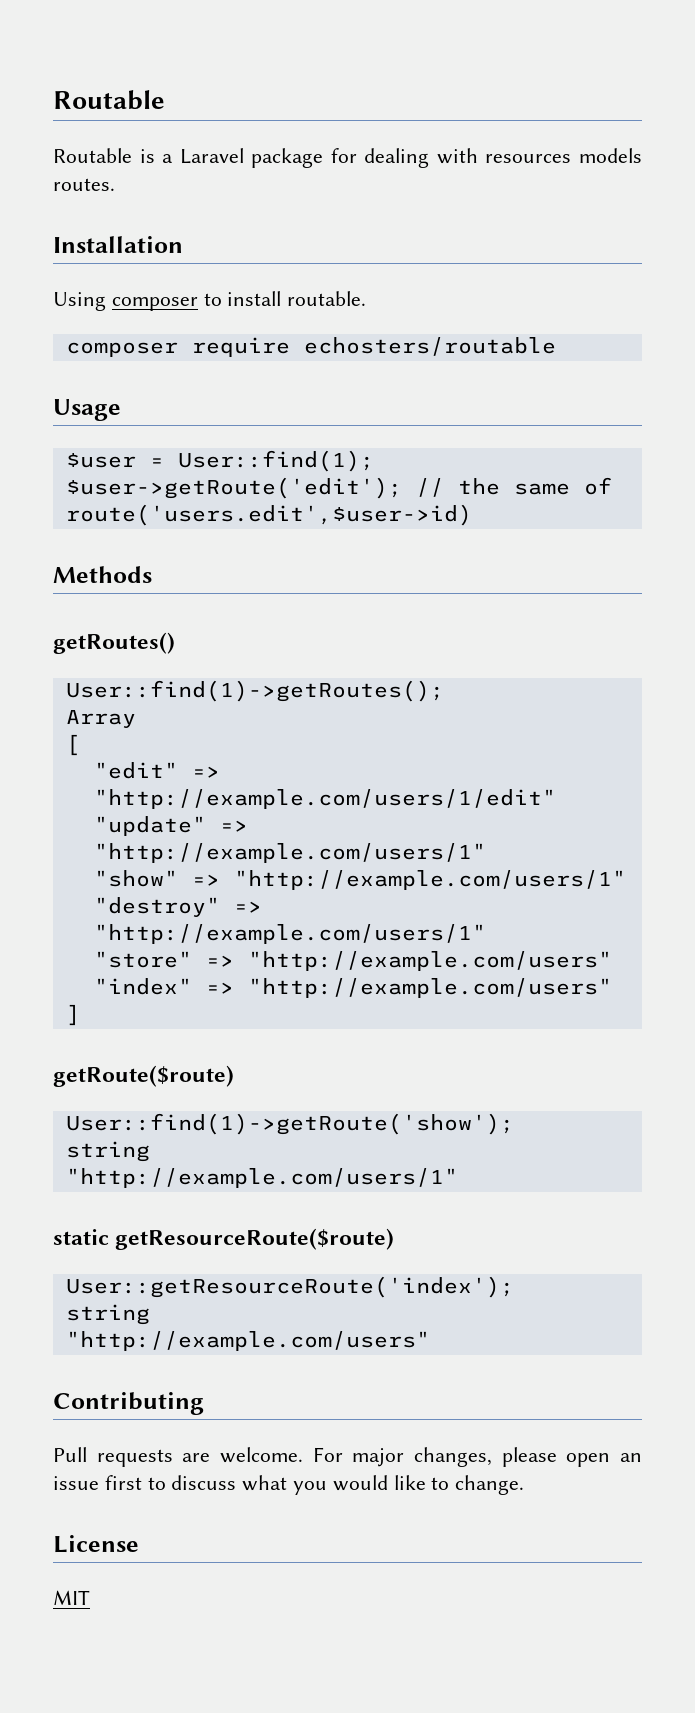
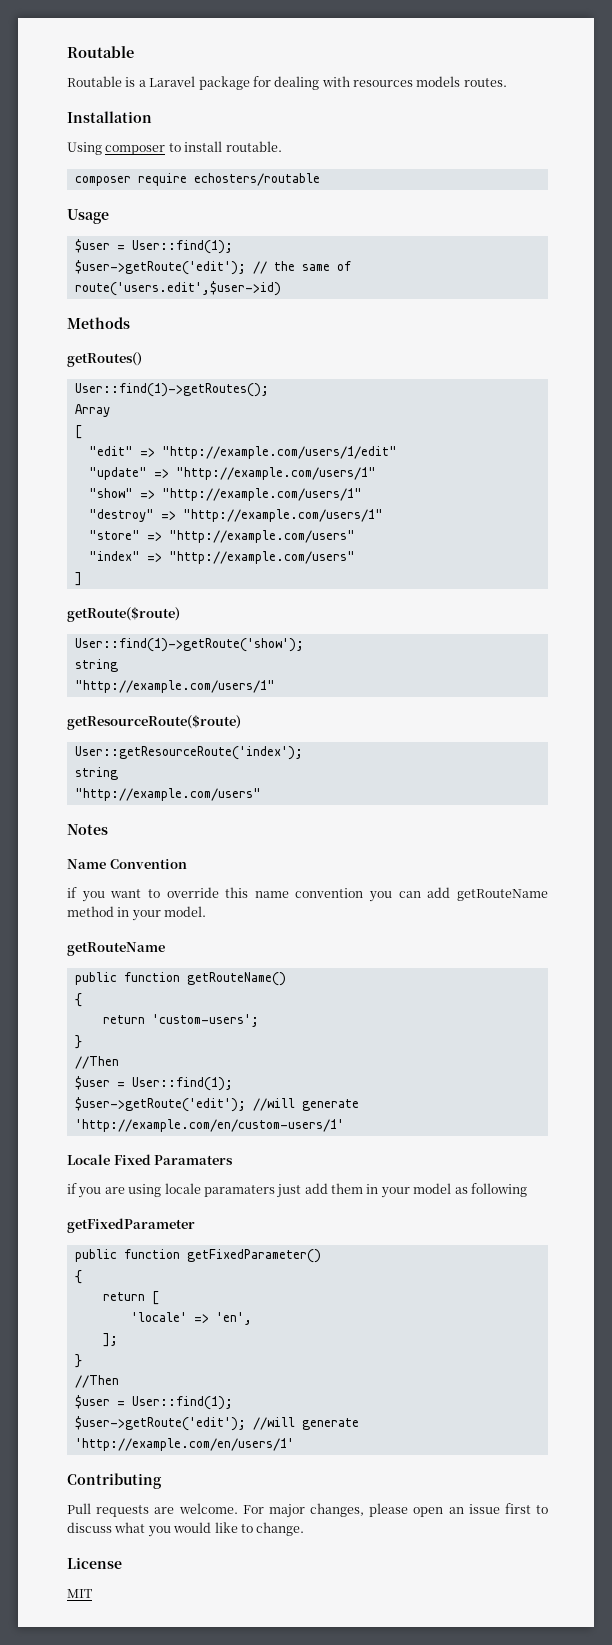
- static getResourceRoute($route)
+ getResourceRoute($route)
+ Notes
+ Name Convention
+ if you want to override this name convention you can add getRouteName method in your model.
+ getRouteName
+ public function getRouteName()
+ {
+ return 'custom-users';
+ }
+ //Then
+ $user = User::find(1);
+ $user->getRoute('edit'); //will generate 'http://example.com/en/custom-users/1'
+ Locale Fixed Paramaters
+ if you are using locale paramaters just add them in your model as following
+ getFixedParameter
+ public function getFixedParameter()
+ {
+ return [
+ 'locale' => 'en',
+ ];
+ }
+ //Then
+ $user = User::find(1);
+ $user->getRoute('edit'); //will generate 'http://example.com/en/users/1'

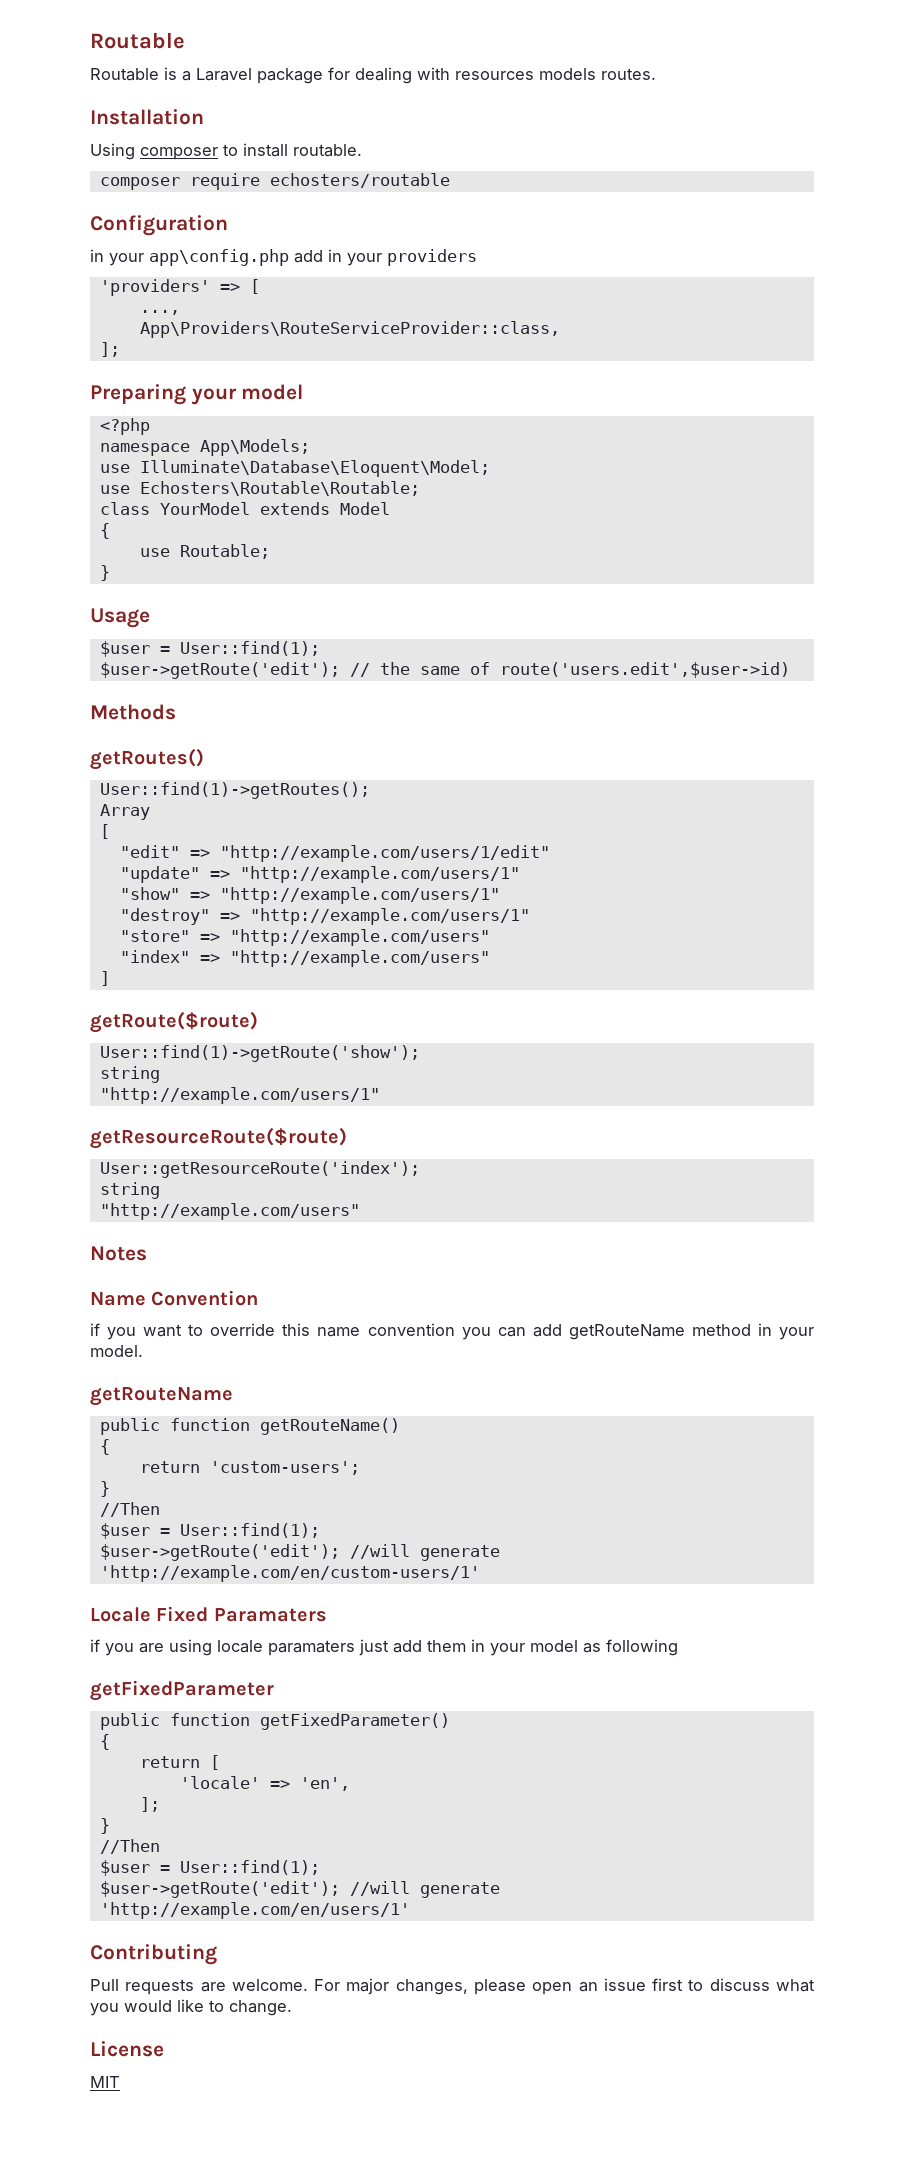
+ Configuration
+ in your app\config.php add in your providers
+ 'providers' => [
+ ...,
+ App\Providers\RouteServiceProvider::class,
+ ];
+ Preparing your model
+ <?php
+ namespace App\Models;
+ use Illuminate\Database\Eloquent\Model;
+ use Echosters\Routable\Routable;
+ class YourModel extends Model
+ {
+ use Routable;
+ }

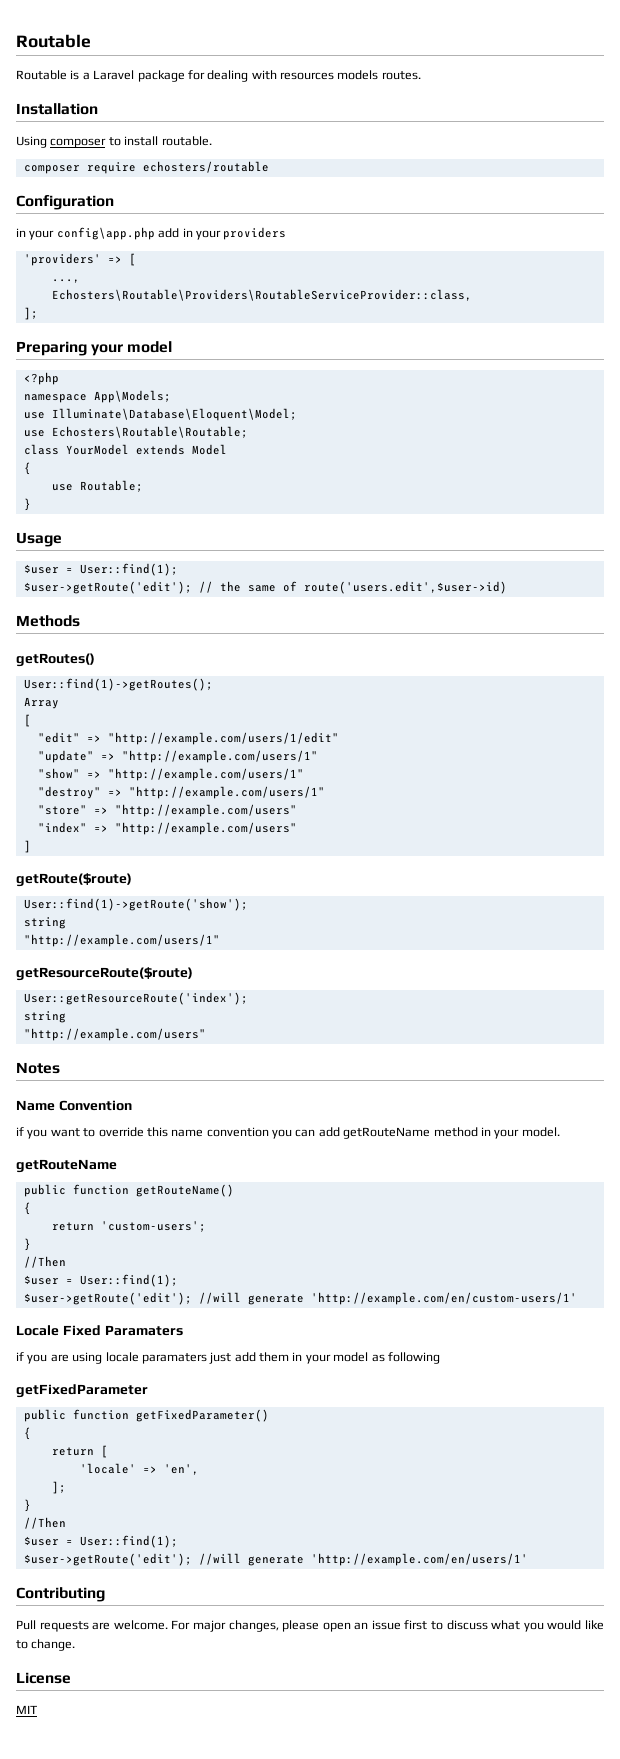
- in your app\config.php add in your providers
+ in your config\app.php add in your providers
- App\Providers\RouteServiceProvider::class,
+ Echosters\Routable\Providers\RoutableServiceProvider::class,

